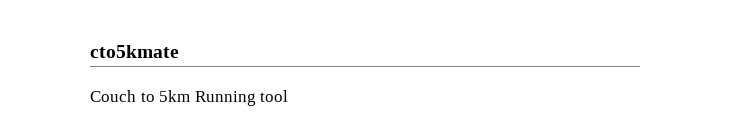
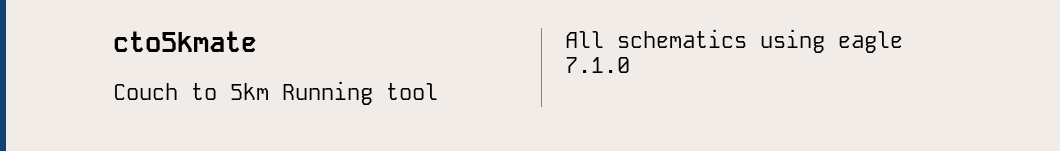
+ All schematics using eagle 7.1.0

